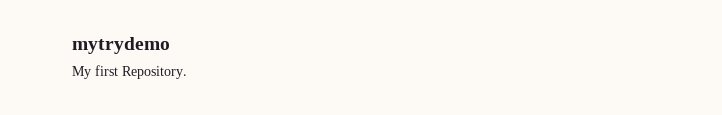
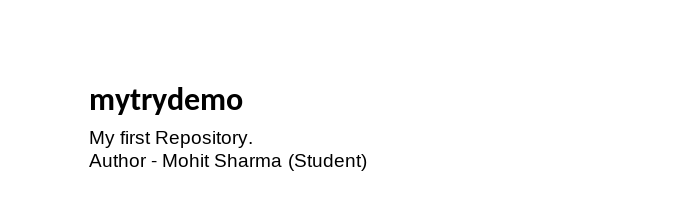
+ Author - Mohit Sharma (Student)

